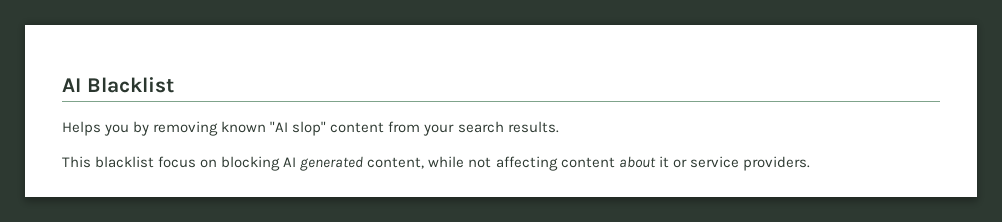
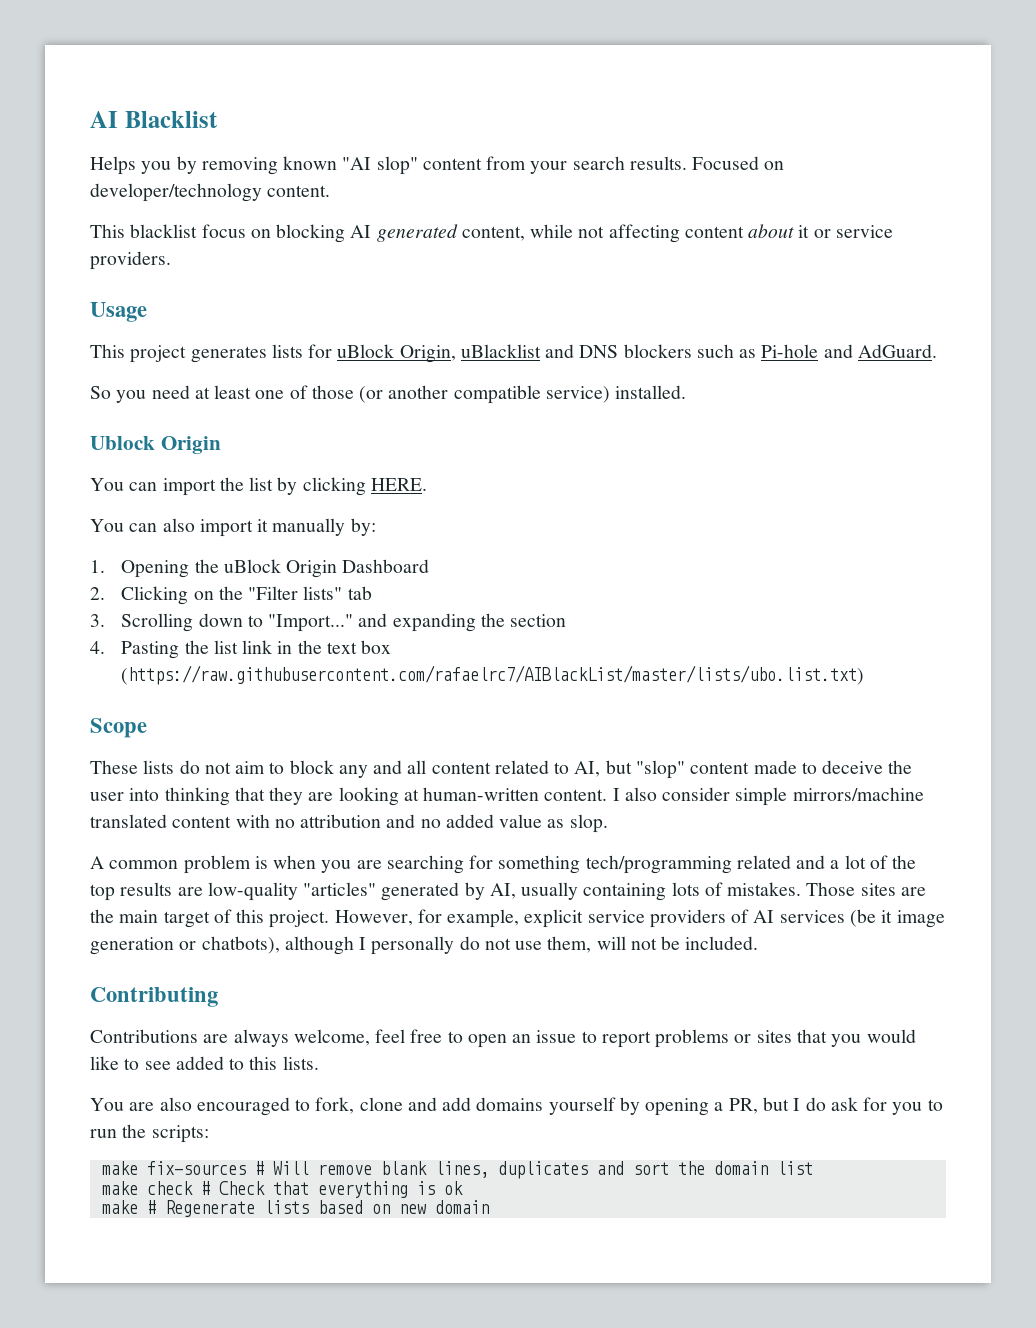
+ Focused on developer/technology content.
+ Usage
+ This project generates lists for uBlock Origin, uBlacklist and DNS blockers such as Pi-hole and AdGuard.
+ So you need at least one of those (or another compatible service) installed.
+ Ublock Origin
+ You can import the list by clicking HERE.
+ You can also import it manually by:
+ 1. Opening the uBlock Origin Dashboard
+ 2. Clicking on the "Filter lists" tab
+ 3. Scrolling down to "Import..." and expanding the section
+ 4. Pasting the list link in the text box (https://raw.githubusercontent.com/rafaelrc7/AIBlackList/master/lists/ubo.list.txt)
+ Scope
+ These lists do not aim to block any and all content related to AI, but "slop" content made to deceive the user into thinking that they are looking at human-written content. I also consider simple mirrors/machine translated content with no attribution and no added value as slop.
+ A common problem is when you are searching for something tech/programming related and a lot of the top results are low-quality "articles" generated by AI, usually containing lots of mistakes. Those sites are the main target of this project. However, for example, explicit service providers of AI services (be it image generation or chatbots), although I personally do not use them, will not be included.
+ Contributing
+ Contributions are always welcome, feel free to open an issue to report problems or sites that you would like to see added to this lists.
+ You are also encouraged to fork, clone and add domains yourself by opening a PR, but I do ask for you to run the scripts:
+ make fix-sources # Will remove blank lines, duplicates and sort the domain list
+ make check # Check that everything is ok
+ make # Regenerate lists based on new domain

